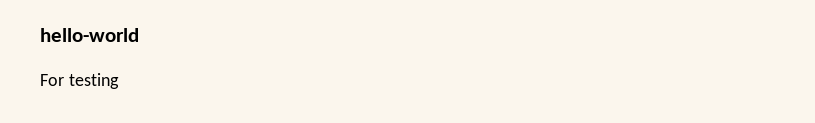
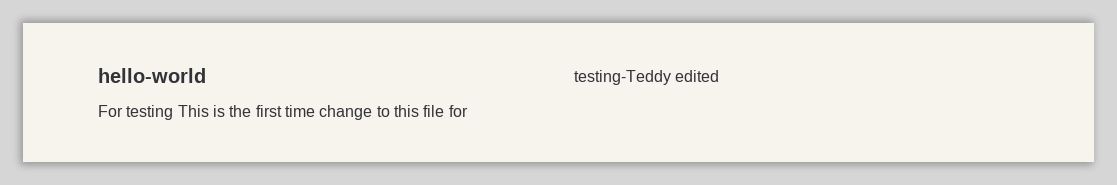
- For testing
+ For testing This is the first time change to this file for testing-Teddy edited

